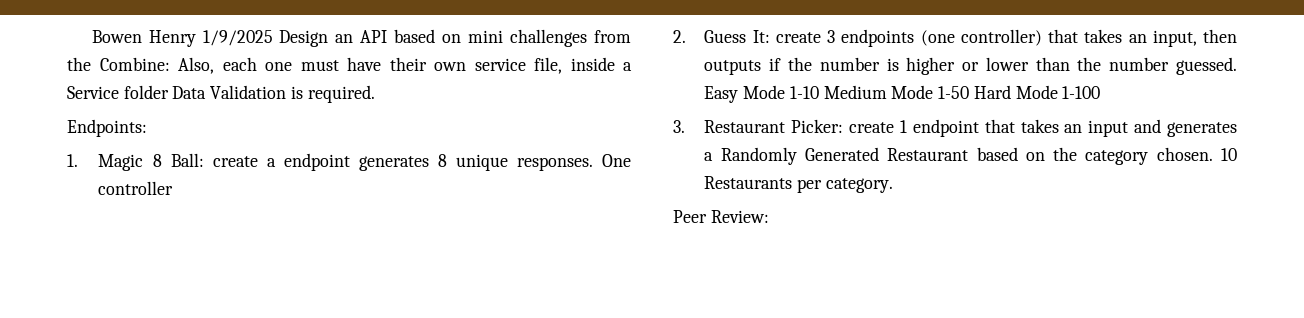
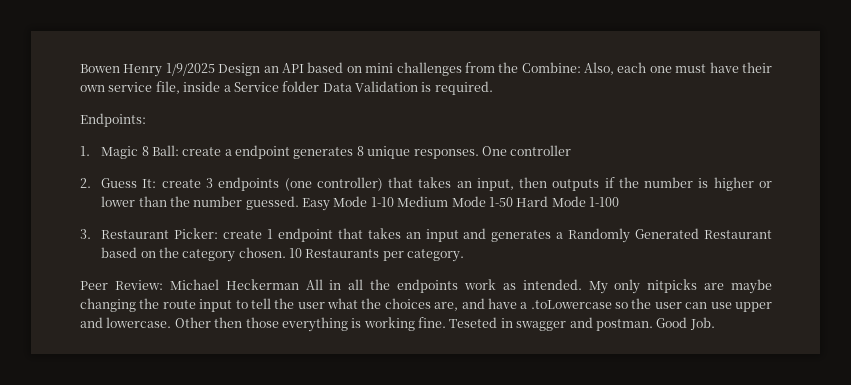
- Peer Review:
+ Peer Review: Michael Heckerman All in all the endpoints work as intended. My only nitpicks are maybe changing the route input to tell the user what the choices are, and have a .toLowercase so the user can use upper and lowercase. Other then those everything is working fine. Teseted in swagger and postman. Good Job.

